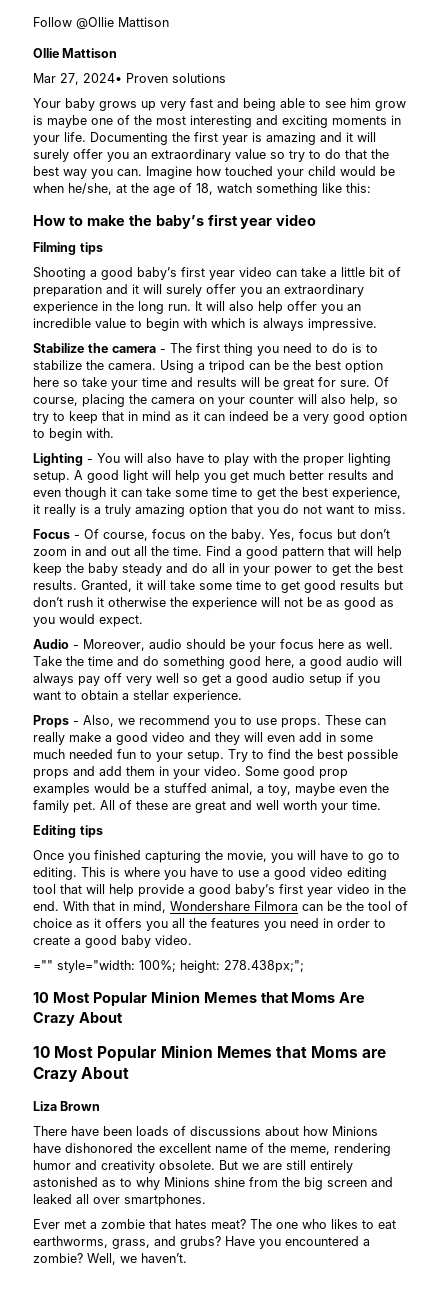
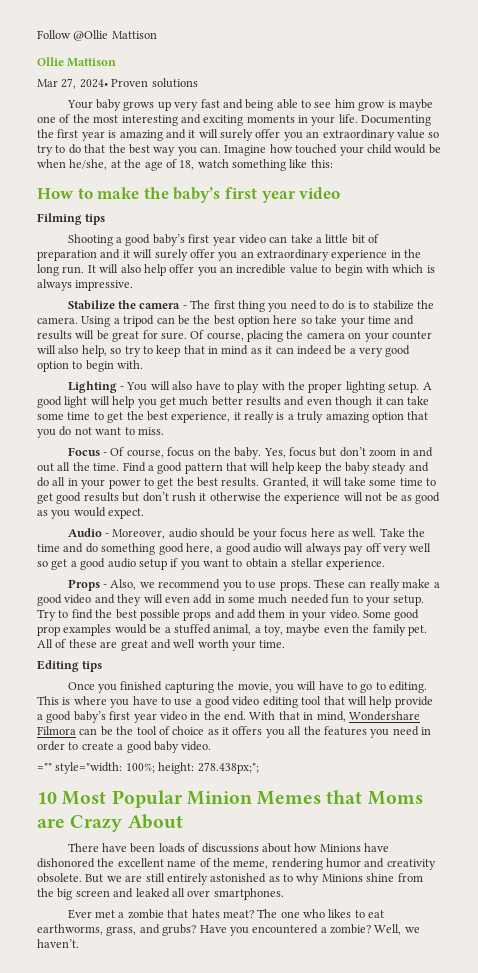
- 10 Most Popular Minion Memes that Moms Are Crazy About
- Liza Brown

